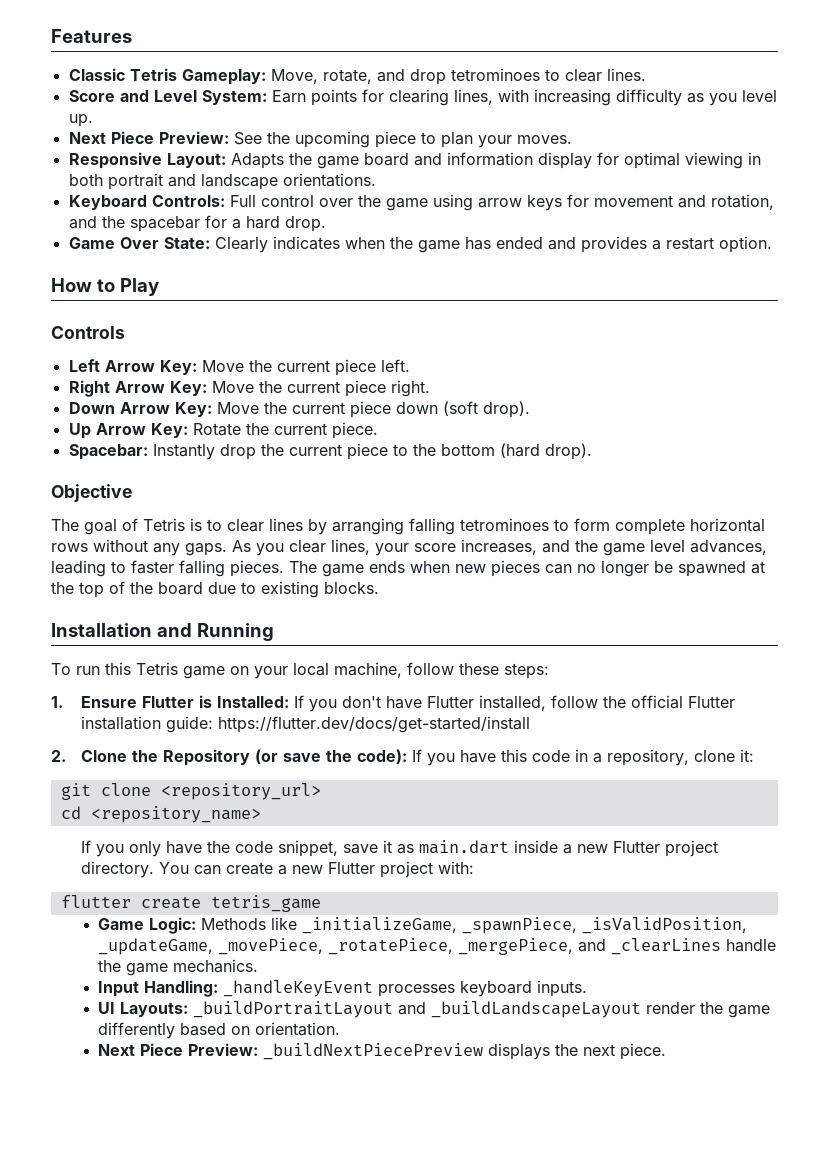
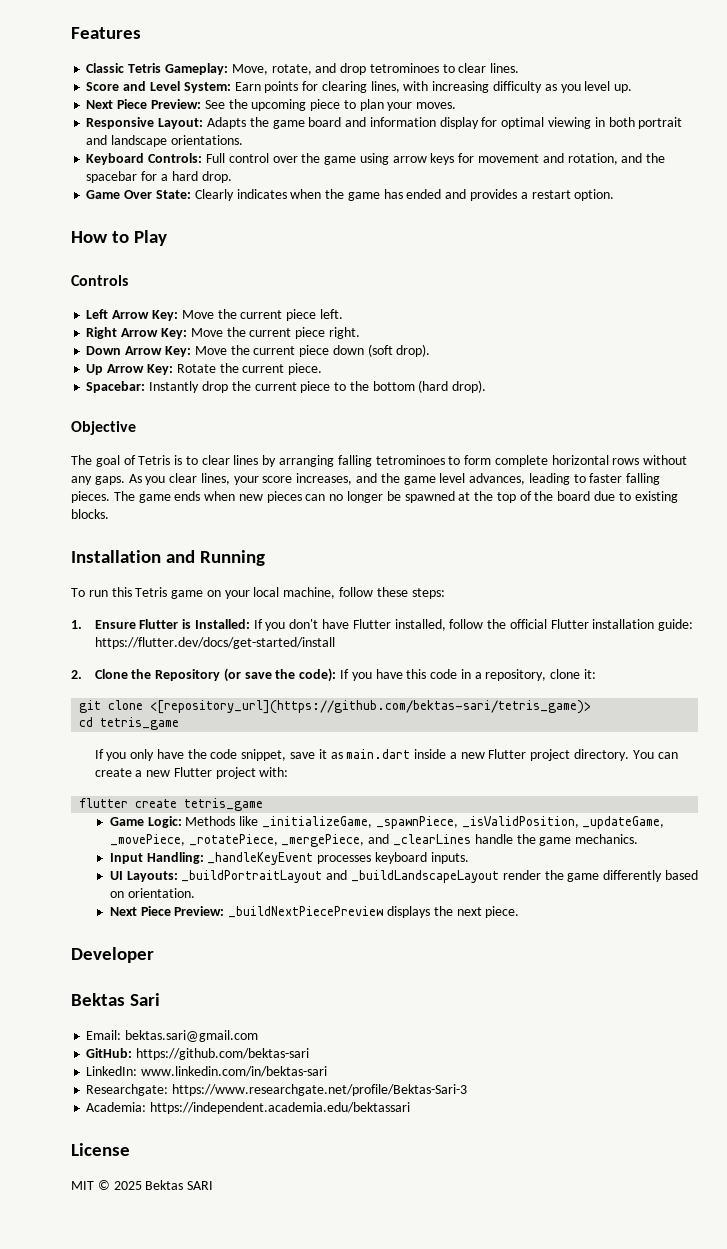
- git clone <repository_url>
+ git clone <[repository_url](https://github.com/bektas-sari/tetris_game)>
- cd <repository_name>
+ cd tetris_game
+ Developer
+ Bektas Sari
+ Email: bektas.sari@gmail.com
+ GitHub: https://github.com/bektas-sari
+ LinkedIn: www.linkedin.com/in/bektas-sari
+ Researchgate: https://www.researchgate.net/profile/Bektas-Sari-3
+ Academia: https://independent.academia.edu/bektassari
+ License
+ MIT © 2025 Bektas SARI

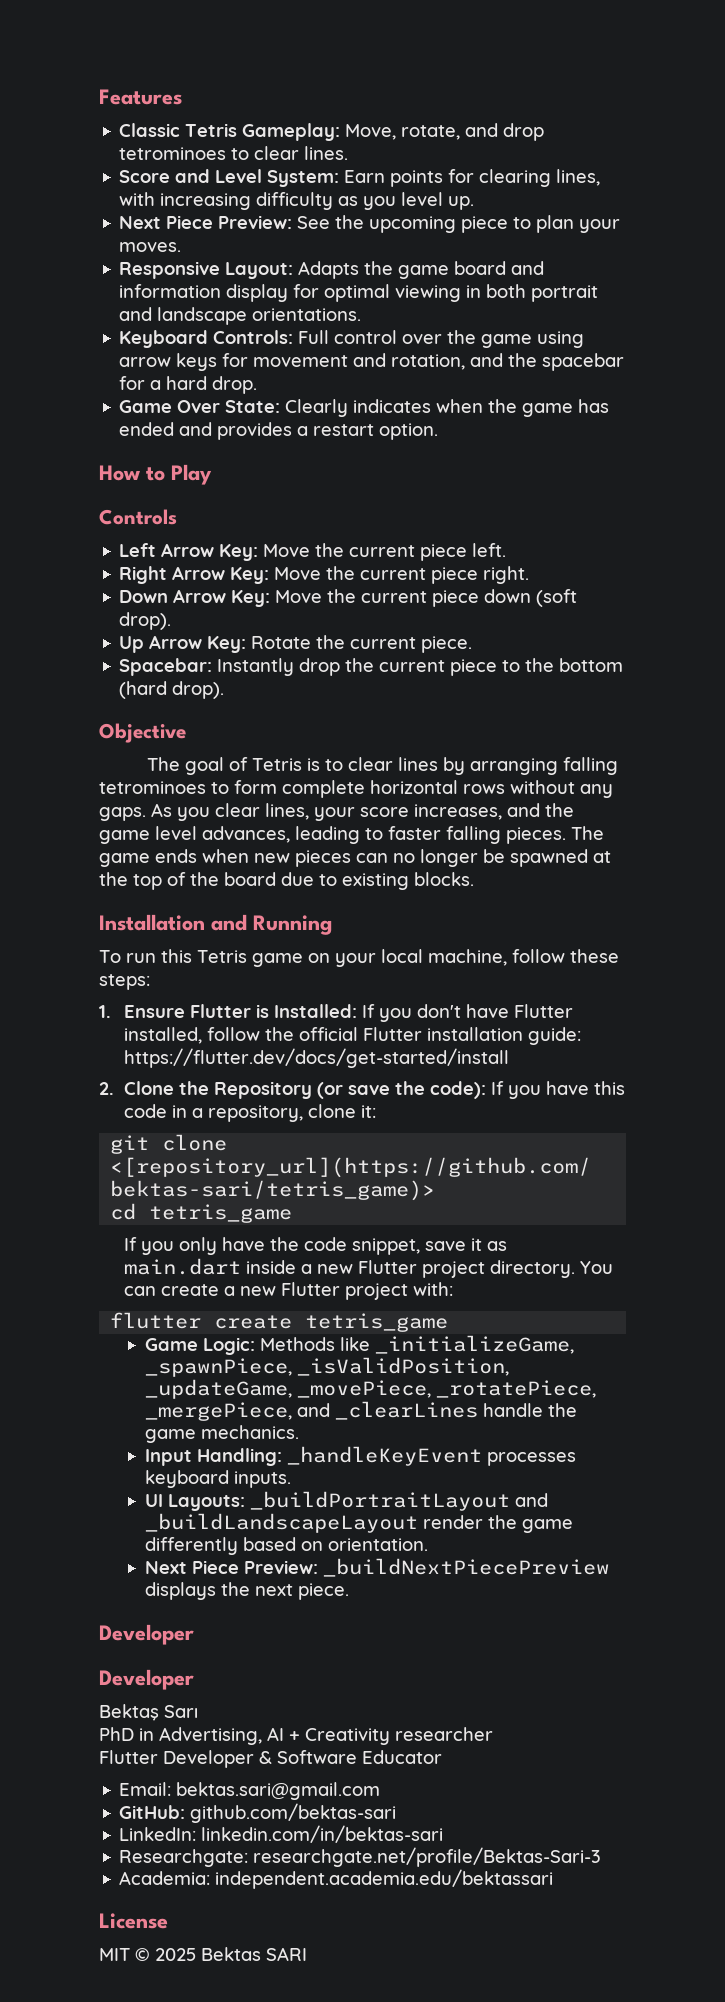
  Next Piece Preview: _buildNextPiecePreview displays the next piece.
  Developer
- Bektas Sari
+ Developer
+ Bektaş Sarı
+ PhD in Advertising, AI + Creativity researcher
+ Flutter Developer & Software Educator
- GitHub: https://github.com/bektas-sari
+ GitHub: github.com/bektas-sari
- LinkedIn: www.linkedin.com/in/bektas-sari
+ LinkedIn: linkedin.com/in/bektas-sari
- Researchgate: https://www.researchgate.net/profile/Bektas-Sari-3
+ Researchgate: researchgate.net/profile/Bektas-Sari-3
- Academia: https://independent.academia.edu/bektassari
+ Academia: independent.academia.edu/bektassari

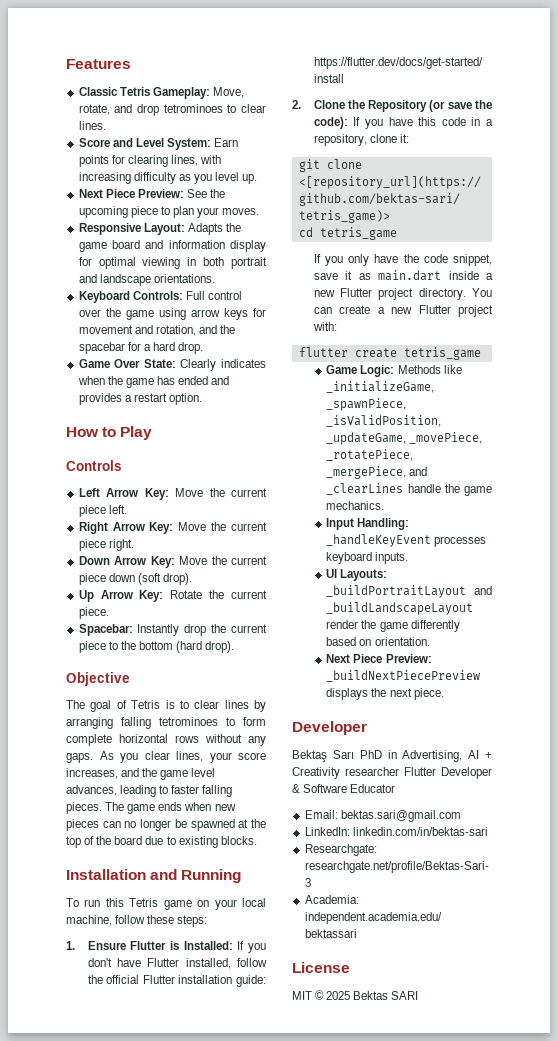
  Next Piece Preview: _buildNextPiecePreview displays the next piece.
- Developer
- Bektaş Sarı
- PhD in Advertising, AI + Creativity researcher
- Flutter Developer & Software Educator
+ Bektaş Sarı PhD in Advertising, AI + Creativity researcher Flutter Developer & Software Educator
- GitHub: github.com/bektas-sari

